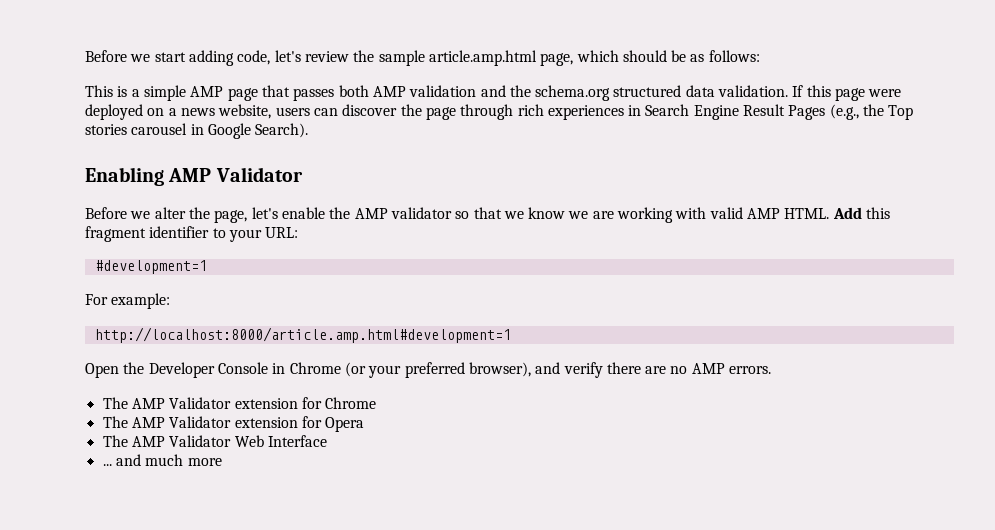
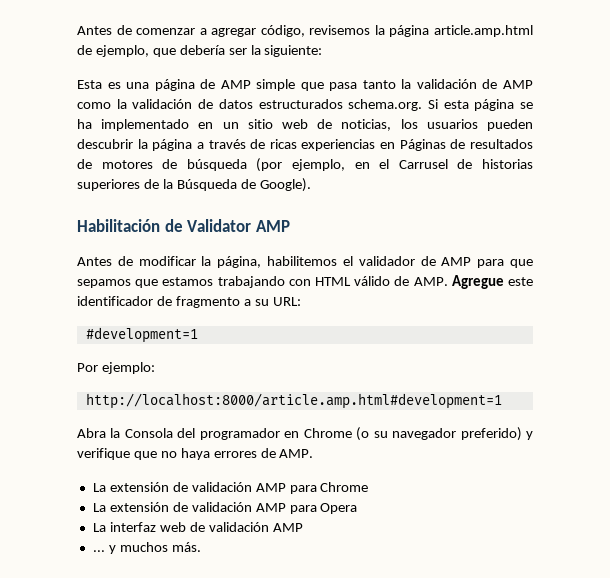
- Before we start adding code, let's review the sample article.amp.html page, which should be as follows:
- This is a simple AMP page that passes both AMP validation and the schema.org structured data validation. If this page were deployed on a news website, users can discover the page through rich experiences in Search Engine Result Pages (e.g., the Top stories carousel in Google Search).
- Enabling AMP Validator
- Before we alter the page, let's enable the AMP validator so that we know we are working with valid AMP HTML. Add this fragment identifier to your URL:
+ Antes de comenzar a agregar código, revisemos la página article.amp.html de ejemplo, que debería ser la siguiente:
+ Esta es una página de AMP simple que pasa tanto la validación de AMP como la validación de datos estructurados schema.org. Si esta página se ha implementado en un sitio web de noticias, los usuarios pueden descubrir la página a través de ricas experiencias en Páginas de resultados de motores de búsqueda (por ejemplo, en el Carrusel de historias superiores de la Búsqueda de Google).
+ Habilitación de Validator AMP
+ Antes de modificar la página, habilitemos el validador de AMP para que sepamos que estamos trabajando con HTML válido de AMP. Agregue este identificador de fragmento a su URL:
- For example:
+ Por ejemplo:
- Open the Developer Console in Chrome (or your preferred browser), and verify there are no AMP errors.
- The AMP Validator extension for Chrome
- The AMP Validator extension for Opera
- The AMP Validator Web Interface
- ... and much more
+ Abra la Consola del programador en Chrome (o su navegador preferido) y verifique que no haya errores de AMP.
+ La extensión de validación AMP para Chrome
+ La extensión de validación AMP para Opera
+ La interfaz web de validación AMP
+ ... y muchos más.

